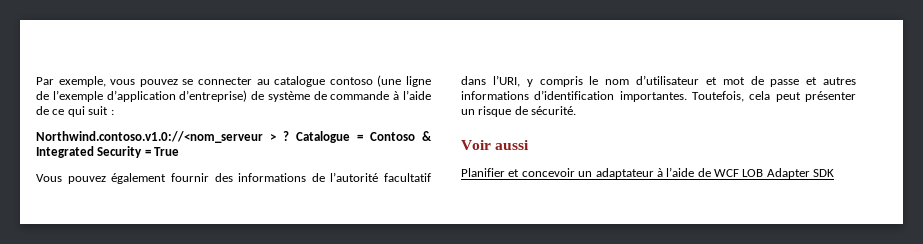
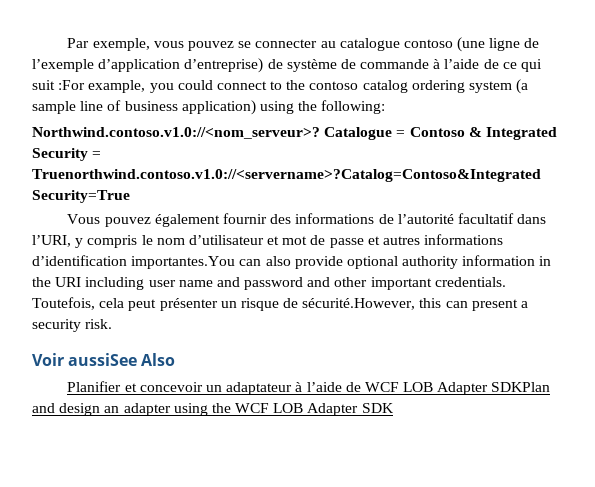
- Par exemple, vous pouvez se connecter au catalogue contoso (une ligne de l’exemple d’application d’entreprise) de système de commande à l’aide de ce qui suit :
- Northwind.contoso.v1.0://<nom_serveur > ?
+ Par exemple, vous pouvez se connecter au catalogue contoso (une ligne de l’exemple d’application d’entreprise) de système de commande à l’aide de ce qui suit :For example, you could connect to the contoso catalog ordering system (a sample line of business application) using the following:
+ Northwind.contoso.v1.0://<nom_serveur>?
- Catalogue = Contoso & Integrated Security = True
+ Catalogue = Contoso & Integrated Security = Truenorthwind.contoso.v1.0://<servername>?Catalog=Contoso&Integrated Security=True
- Vous pouvez également fournir des informations de l’autorité facultatif dans l’URI, y compris le nom d’utilisateur et mot de passe et autres informations d’identification importantes.
+ Vous pouvez également fournir des informations de l’autorité facultatif dans l’URI, y compris le nom d’utilisateur et mot de passe et autres informations d’identification importantes.You can also provide optional authority information in the URI including user name and password and other important credentials.
- Toutefois, cela peut présenter un risque de sécurité.
+ Toutefois, cela peut présenter un risque de sécurité.However, this can present a security risk.
- Voir aussi
+ Voir aussiSee Also
- Planifier et concevoir un adaptateur à l’aide de WCF LOB Adapter SDK
+ Planifier et concevoir un adaptateur à l’aide de WCF LOB Adapter SDKPlan and design an adapter using the WCF LOB Adapter SDK

